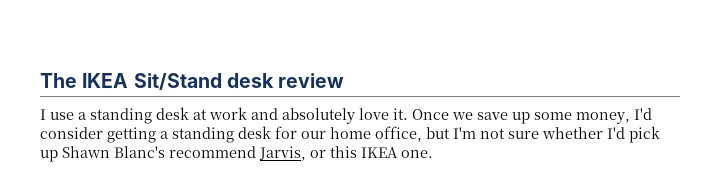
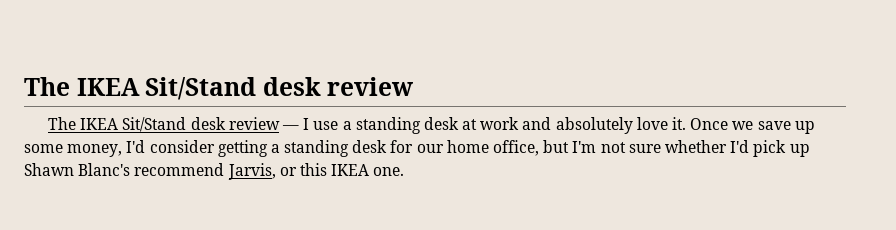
- I use a standing desk at work and absolutely love it.
+ The IKEA Sit/Stand desk review — I use a standing desk at work and absolutely love it.

